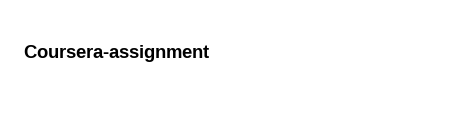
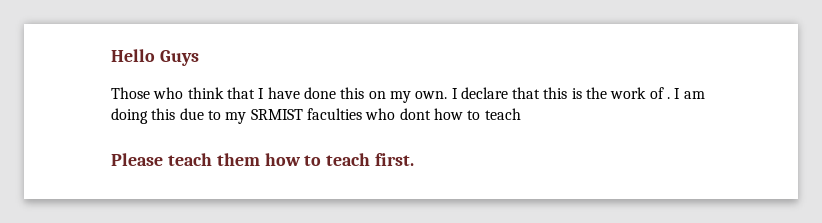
- Coursera-assignment
+ Hello Guys
+ Those who think that I have done this on my own. I declare that this is the work of . I am doing this due to my SRMIST faculties who dont how to teach
+ Please teach them how to teach first.

